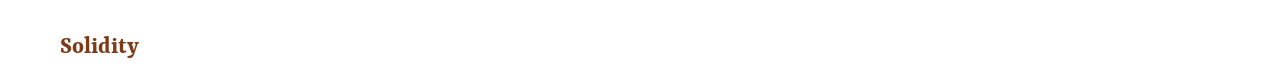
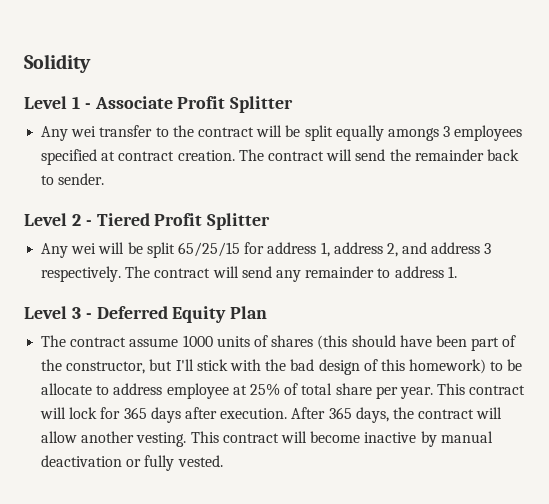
+ Level 1 - Associate Profit Splitter
+ Any wei transfer to the contract will be split equally amongs 3 employees specified at contract creation. The contract will send the remainder back to sender.
+ Level 2 - Tiered Profit Splitter
+ Any wei will be split 65/25/15 for address 1, address 2, and address 3 respectively. The contract will send any remainder to address 1.
+ Level 3 - Deferred Equity Plan
+ The contract assume 1000 units of shares (this should have been part of the constructor, but I'll stick with the bad design of this homework) to be allocate to address employee at 25% of total share per year. This contract will lock for 365 days after execution. After 365 days, the contract will allow another vesting. This contract will become inactive by manual deactivation or fully vested.

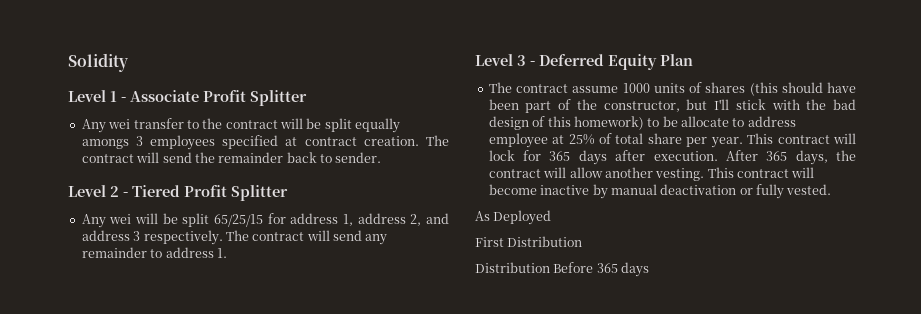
+ As Deployed
+ First Distribution
+ Distribution Before 365 days

